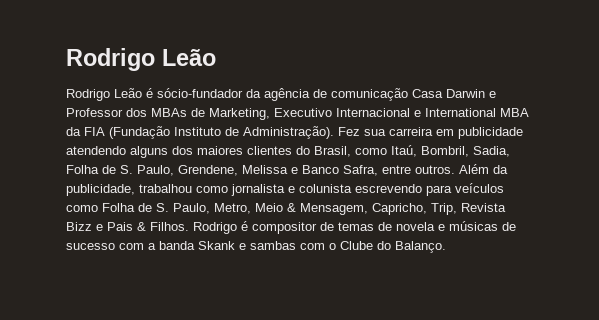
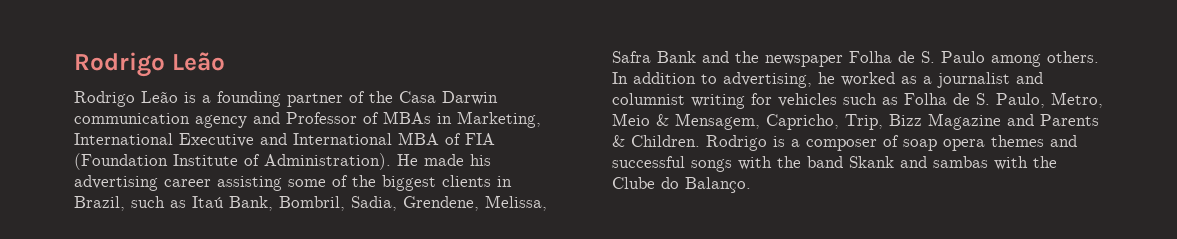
- Rodrigo Leão é sócio-fundador da agência de comunicação Casa Darwin e Professor dos MBAs de Marketing, Executivo Internacional e International MBA da FIA (Fundação Instituto de Administração). Fez sua carreira em publicidade atendendo alguns dos maiores clientes do Brasil, como Itaú, Bombril, Sadia, Folha de S. Paulo, Grendene, Melissa e Banco Safra, entre outros. Além da publicidade, trabalhou como jornalista e colunista escrevendo para veículos como Folha de S. Paulo, Metro, Meio & Mensagem, Capricho, Trip, Revista Bizz e Pais & Filhos. Rodrigo é compositor de temas de novela e músicas de sucesso com a banda Skank e sambas com o Clube do Balanço.
+ Rodrigo Leão is a founding partner of the Casa Darwin communication agency and Professor of MBAs in Marketing, International Executive and International MBA of FIA (Foundation Institute of Administration). He made his advertising career assisting some of the biggest clients in Brazil, such as Itaú Bank, Bombril, Sadia, Grendene, Melissa, Safra Bank and the newspaper Folha de S. Paulo among others. In addition to advertising, he worked as a journalist and columnist writing for vehicles such as Folha de S. Paulo, Metro, Meio & Mensagem, Capricho, Trip, Bizz Magazine and Parents & Children. Rodrigo is a composer of soap opera themes and successful songs with the band Skank and sambas with the Clube do Balanço.

